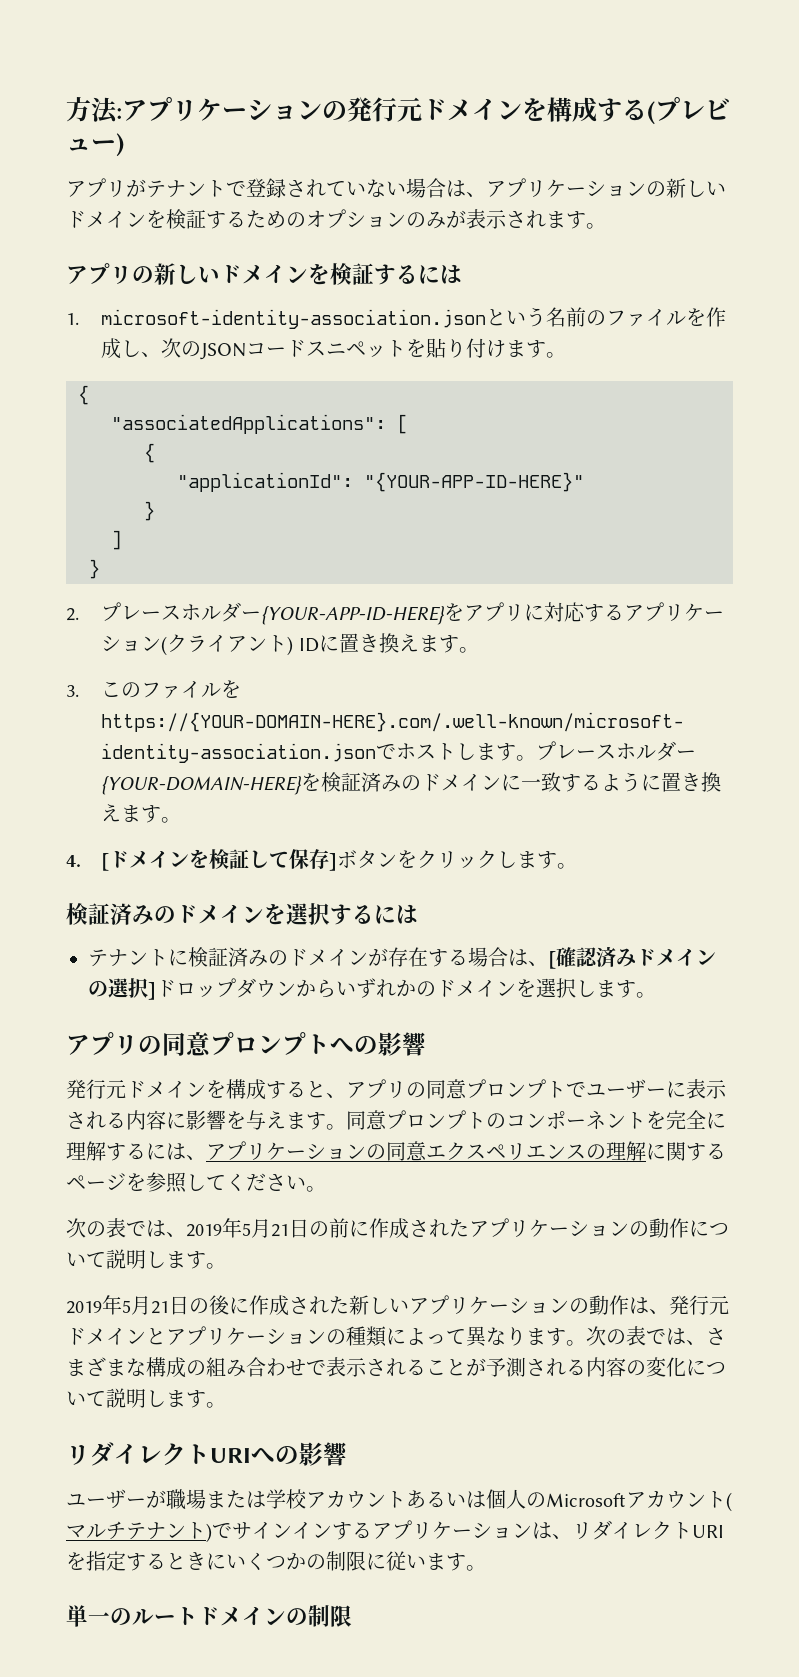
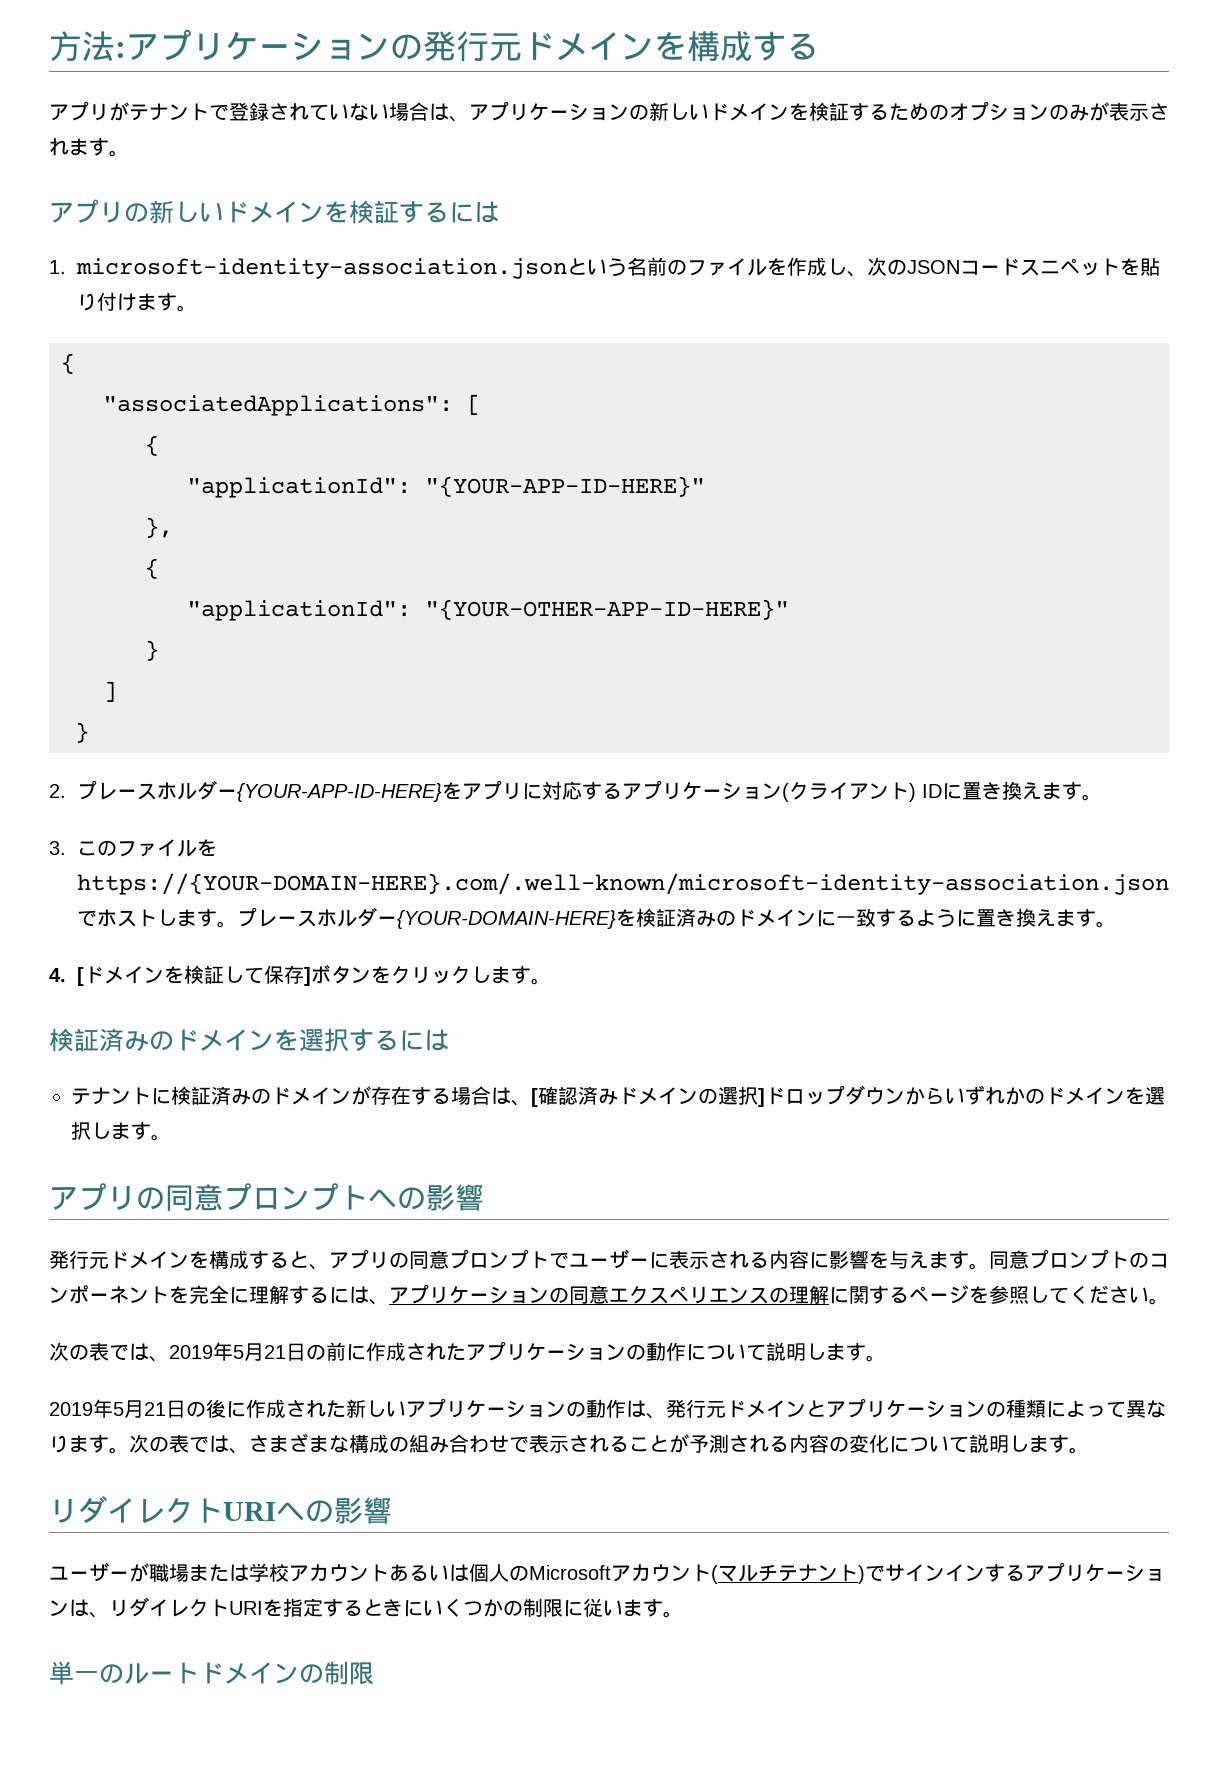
- 方法:アプリケーションの発行元ドメインを構成する(プレビュー)
+ 方法:アプリケーションの発行元ドメインを構成する
+ },
+ {
+ "applicationId": "{YOUR-OTHER-APP-ID-HERE}"

